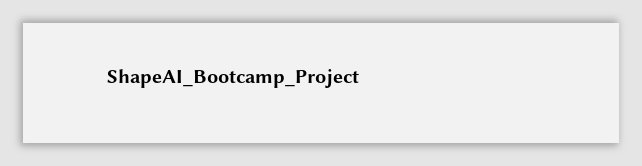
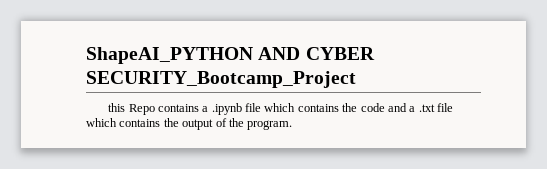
- ShapeAI_Bootcamp_Project
+ ShapeAI_PYTHON AND CYBER SECURITY_Bootcamp_Project
+ this Repo contains a .ipynb file which contains the code and a .txt file which contains the output of the program.

